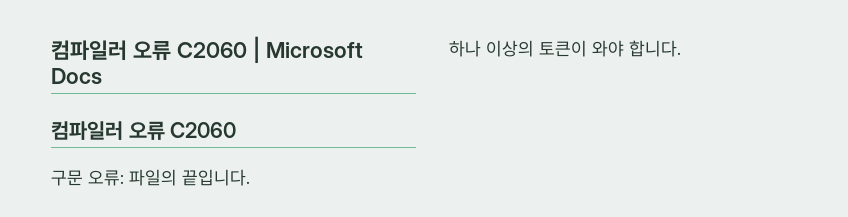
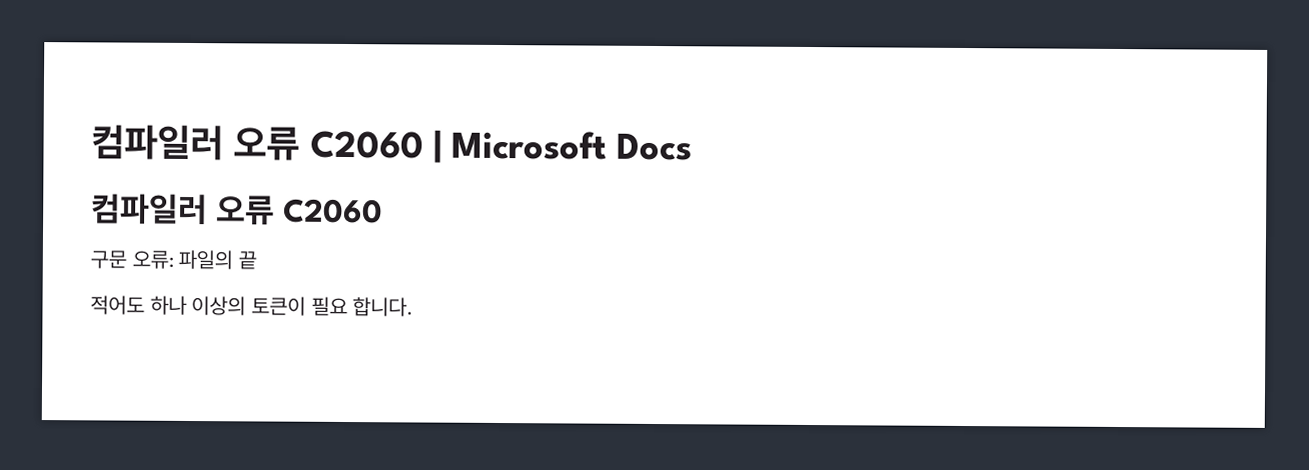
- 구문 오류: 파일의 끝입니다.
- 하나 이상의 토큰이 와야 합니다.
+ 구문 오류: 파일의 끝
+ 적어도 하나 이상의 토큰이 필요 합니다.

